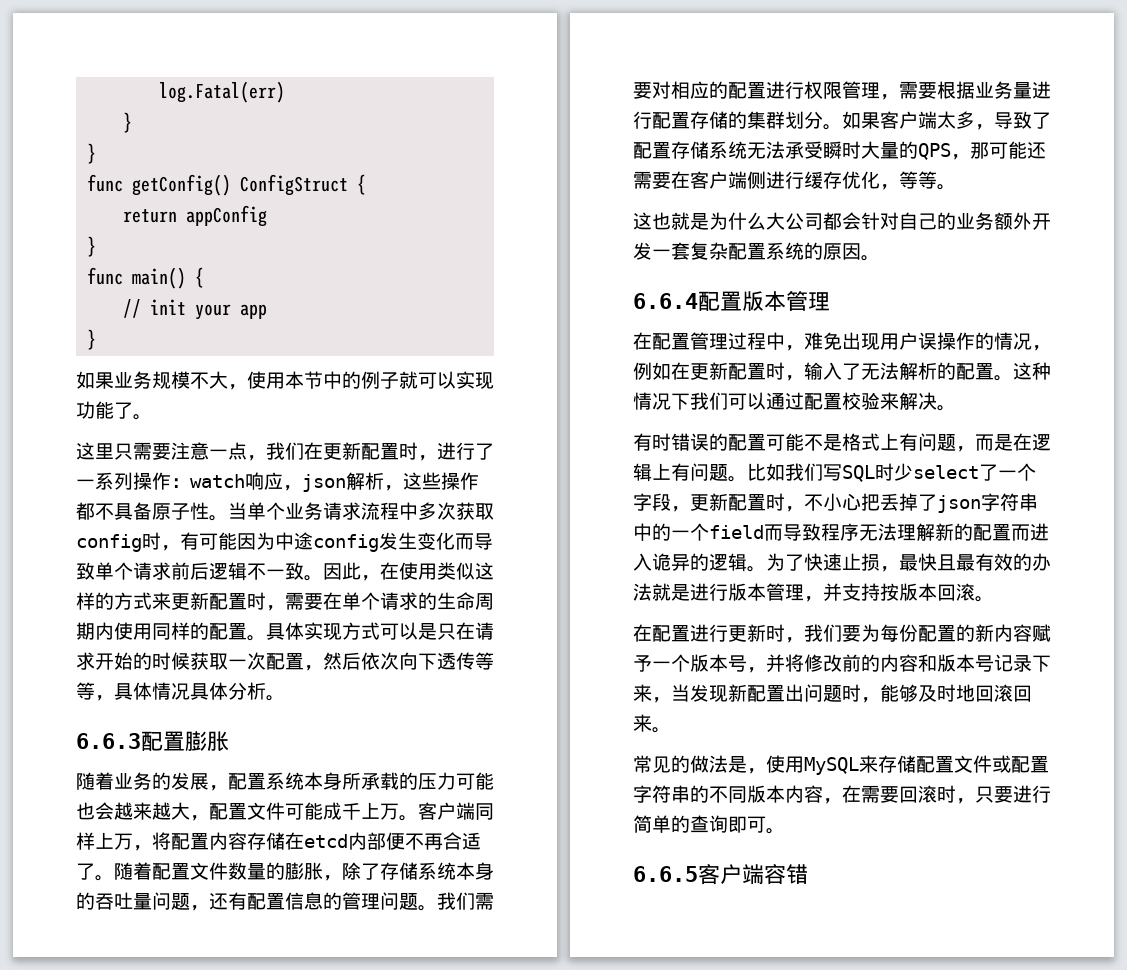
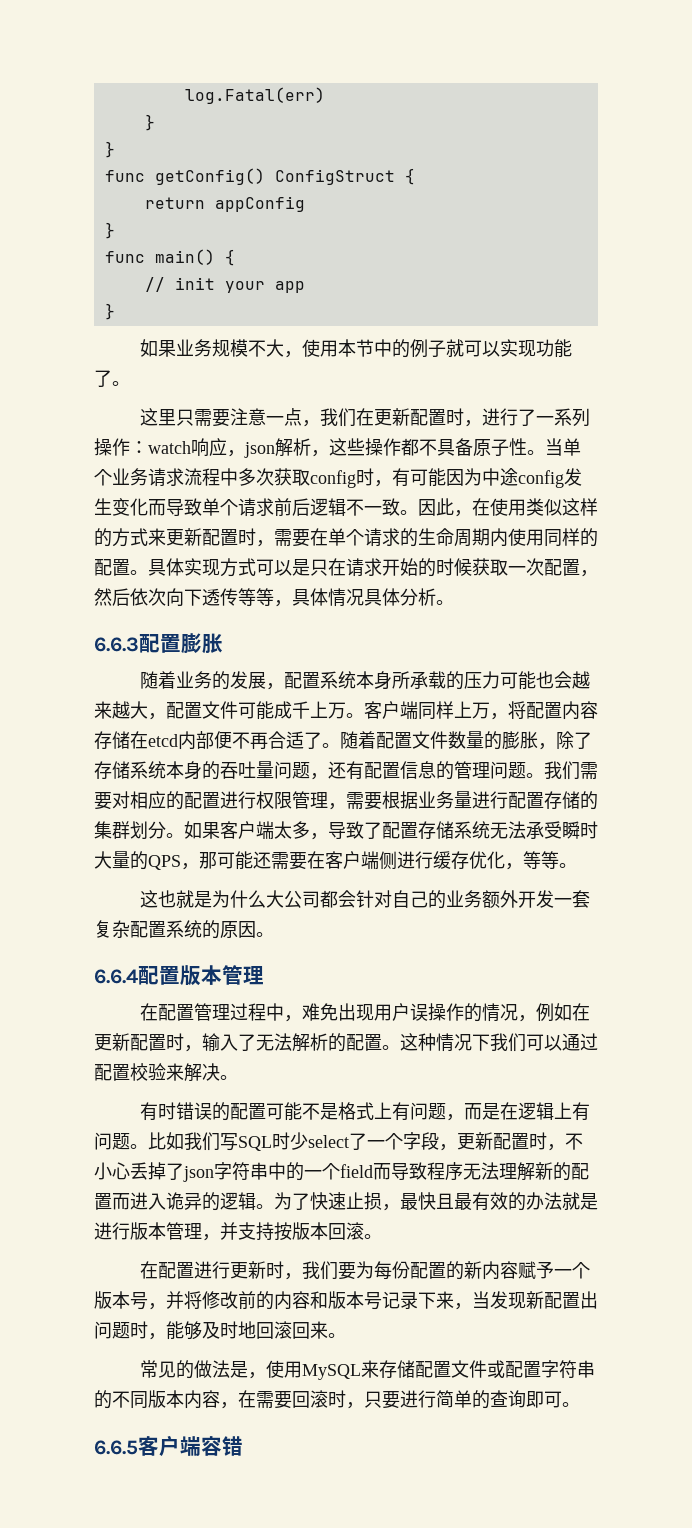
- 比如我们写SQL时少select了一个字段，更新配置时，不小心把丢掉了json字符串中的一个field而导致程序无法理解新的配置而进入诡异的逻辑。
+ 比如我们写SQL时少select了一个字段，更新配置时，不小心丢掉了json字符串中的一个field而导致程序无法理解新的配置而进入诡异的逻辑。

